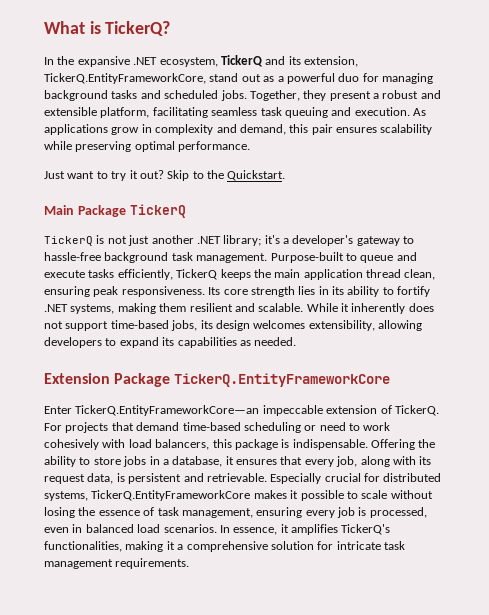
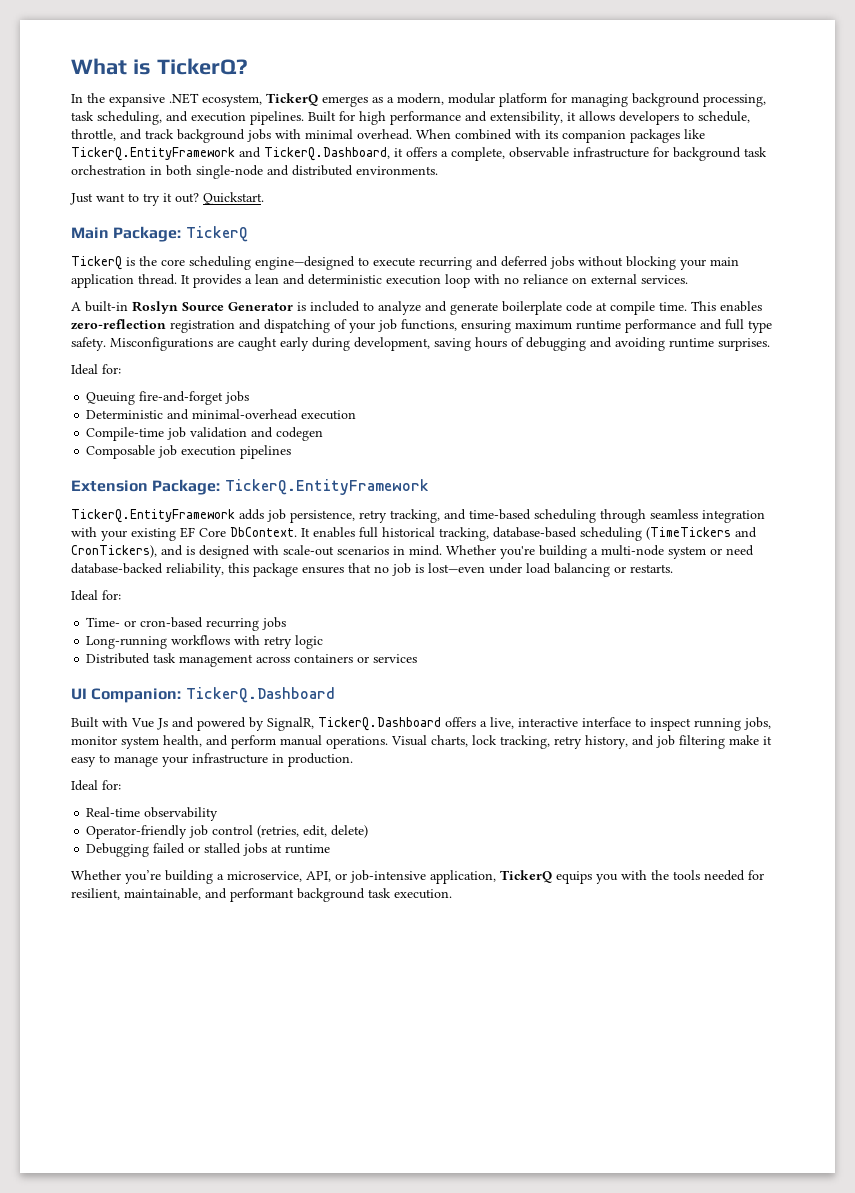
- In the expansive .NET ecosystem, TickerQ and its extension, TickerQ.EntityFrameworkCore, stand out as a powerful duo for managing background tasks and scheduled jobs. Together, they present a robust and extensible platform, facilitating seamless task queuing and execution. As applications grow in complexity and demand, this pair ensures scalability while preserving optimal performance.
+ In the expansive .NET ecosystem, TickerQ emerges as a modern, modular platform for managing background processing, task scheduling, and execution pipelines. Built for high performance and extensibility, it allows developers to schedule, throttle, and track background jobs with minimal overhead. When combined with its companion packages like TickerQ.EntityFramework and TickerQ.Dashboard, it offers a complete, observable infrastructure for background task orchestration in both single-node and distributed environments.
- Skip to the Quickstart.
+ Quickstart.
- Main Package TickerQ
+ Main Package: TickerQ
- TickerQ is not just another .NET library; it's a developer's gateway to hassle-free background task management. Purpose-built to queue and execute tasks efficiently, TickerQ keeps the main application thread clean, ensuring peak responsiveness. Its core strength lies in its ability to fortify .NET systems, making them resilient and scalable. While it inherently does not support time-based jobs, its design welcomes extensibility, allowing developers to expand its capabilities as needed.
- Extension Package TickerQ.EntityFrameworkCore
- Enter TickerQ.EntityFrameworkCore—an impeccable extension of TickerQ. For projects that demand time-based scheduling or need to work cohesively with load balancers, this package is indispensable. Offering the ability to store jobs in a database, it ensures that every job, along with its request data, is persistent and retrievable. Especially crucial for distributed systems, TickerQ.EntityFrameworkCore makes it possible to scale without losing the essence of task management, ensuring every job is processed, even in balanced load scenarios. In essence, it amplifies TickerQ's functionalities, making it a comprehensive solution for intricate task management requirements.
+ TickerQ is the core scheduling engine—designed to execute recurring and deferred jobs without blocking your main application thread. It provides a lean and deterministic execution loop with no reliance on external services.
+ A built-in Roslyn Source Generator is included to analyze and generate boilerplate code at compile time. This enables zero-reflection registration and dispatching of your job functions, ensuring maximum runtime performance and full type safety. Misconfigurations are caught early during development, saving hours of debugging and avoiding runtime surprises.
+ Ideal for:
+ Queuing fire-and-forget jobs
+ Deterministic and minimal-overhead execution
+ Compile-time job validation and codegen
+ Composable job execution pipelines
+ Extension Package: TickerQ.EntityFramework
+ TickerQ.EntityFramework adds job persistence, retry tracking, and time-based scheduling through seamless integration with your existing EF Core DbContext. It enables full historical tracking, database-based scheduling (TimeTickers and CronTickers), and is designed with scale-out scenarios in mind. Whether you're building a multi-node system or need database-backed reliability, this package ensures that no job is lost—even under load balancing or restarts.
+ Ideal for:
+ Time- or cron-based recurring jobs
+ Long-running workflows with retry logic
+ Distributed task management across containers or services
+ UI Companion: TickerQ.Dashboard
+ Built with Vue Js and powered by SignalR, TickerQ.Dashboard offers a live, interactive interface to inspect running jobs, monitor system health, and perform manual operations. Visual charts, lock tracking, retry history, and job filtering make it easy to manage your infrastructure in production.
+ Ideal for:
+ Real-time observability
+ Operator-friendly job control (retries, edit, delete)
+ Debugging failed or stalled jobs at runtime
+ Whether you’re building a microservice, API, or job-intensive application, TickerQ equips you with the tools needed for resilient, maintainable, and performant background task execution.

